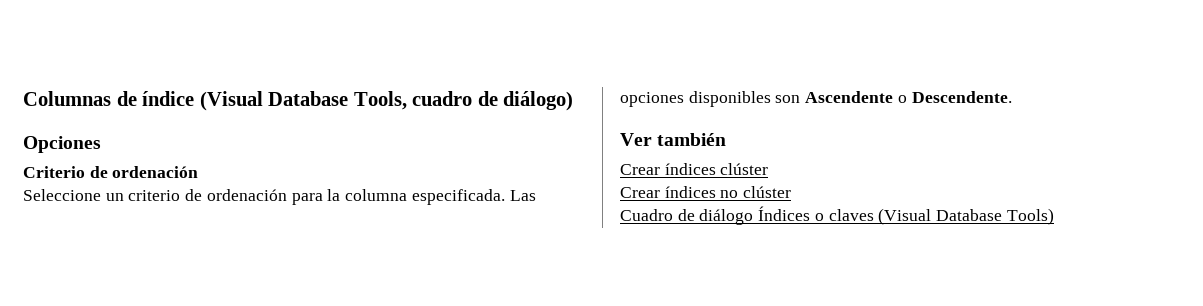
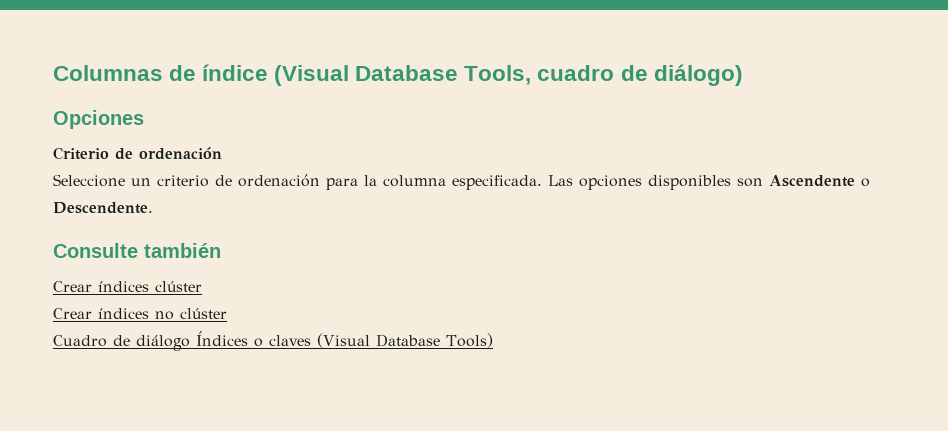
- Ver también
+ Consulte también

